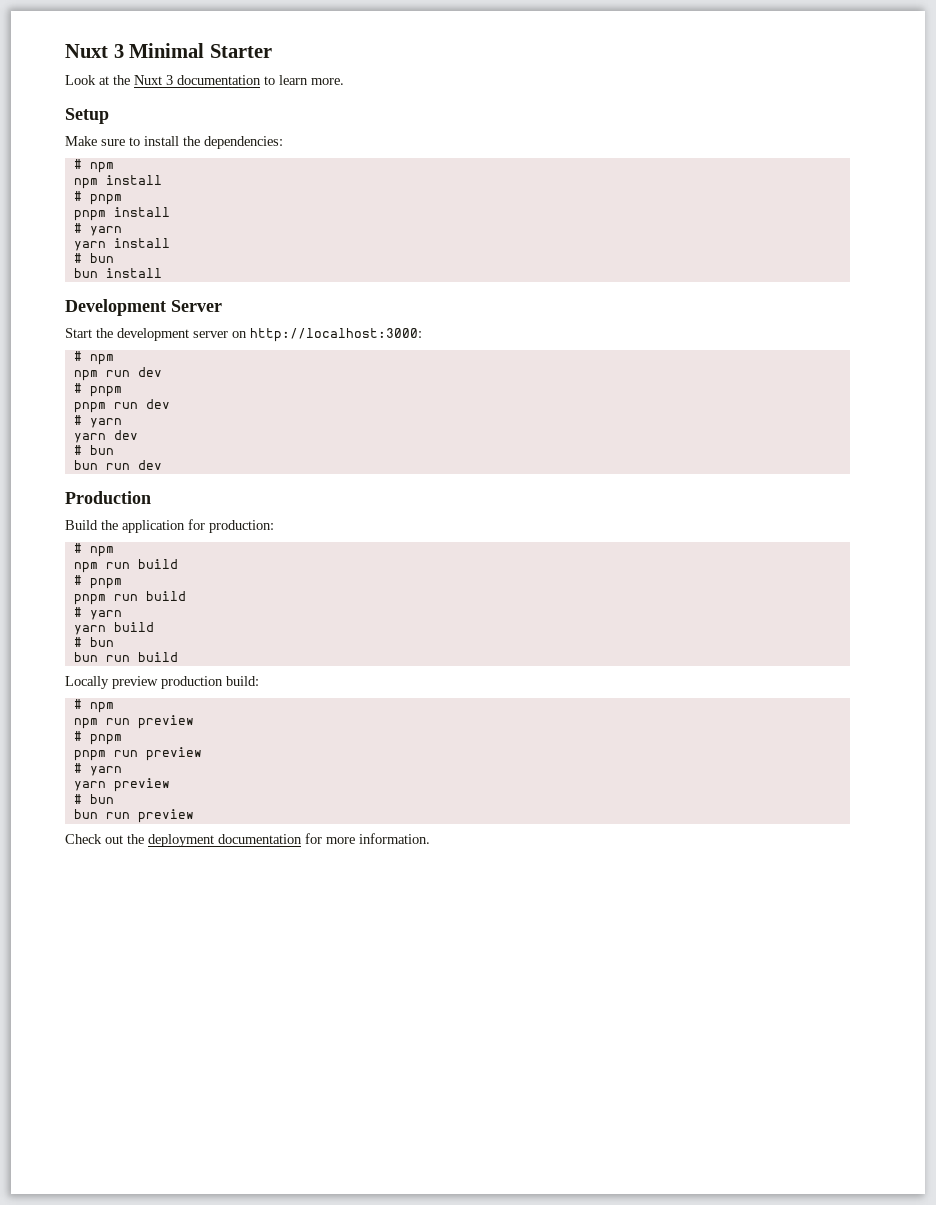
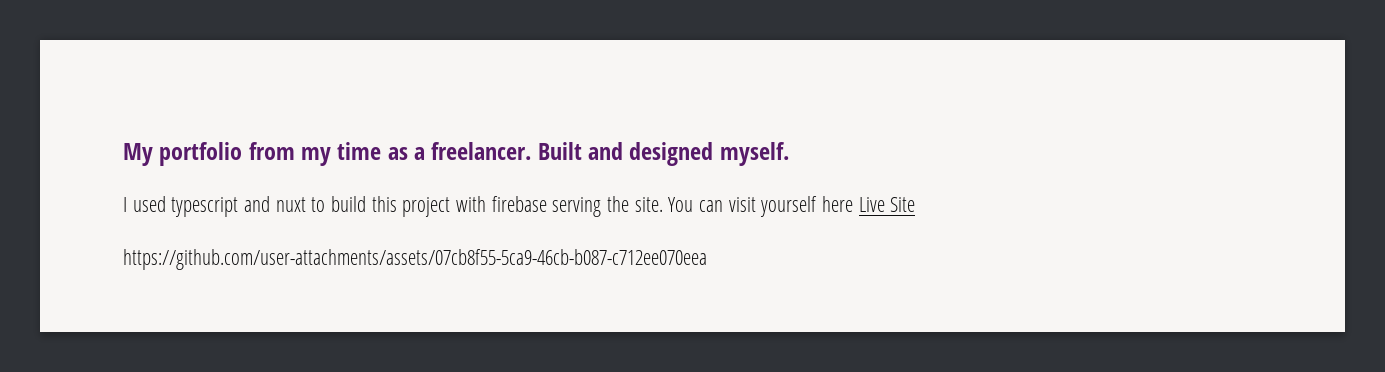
- Nuxt 3 Minimal Starter
- Look at the Nuxt 3 documentation to learn more.
- Setup
- Make sure to install the dependencies:
- # npm
- npm install
- # pnpm
- pnpm install
- # yarn
- yarn install
- # bun
- bun install
- Development Server
- Start the development server on http://localhost:3000:
- # npm
- npm run dev
- # pnpm
- pnpm run dev
- # yarn
- yarn dev
- # bun
- bun run dev
- Production
- Build the application for production:
- # npm
- npm run build
- # pnpm
- pnpm run build
- # yarn
- yarn build
- # bun
- bun run build
- Locally preview production build:
- # npm
- npm run preview
- # pnpm
- pnpm run preview
- # yarn
- yarn preview
- # bun
- bun run preview
- Check out the deployment documentation for more information.
+ My portfolio from my time as a freelancer. Built and designed myself.
+ I used typescript and nuxt to build this project with firebase serving the site. You can visit yourself here Live Site
+ https://github.com/user-attachments/assets/07cb8f55-5ca9-46cb-b087-c712ee070eea

